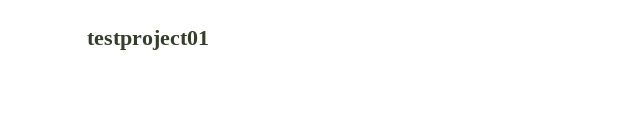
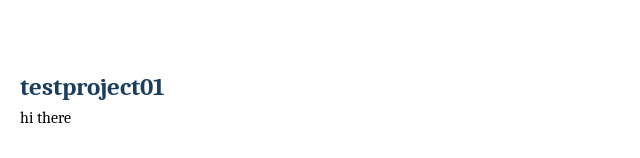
+ hi there

